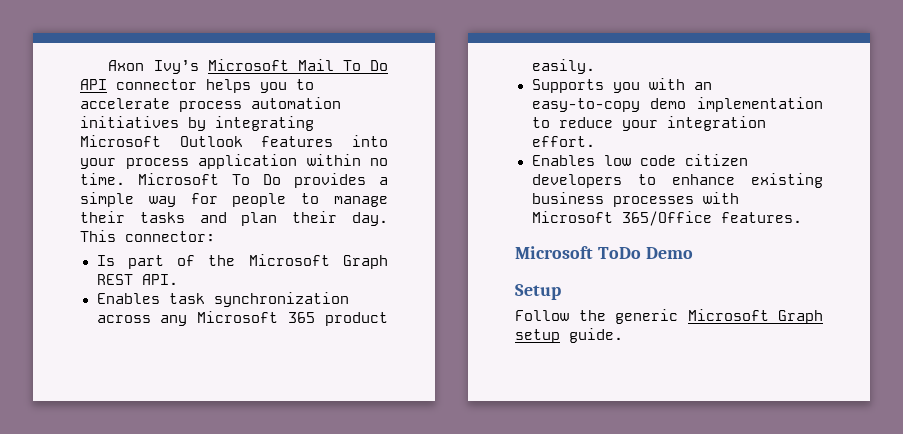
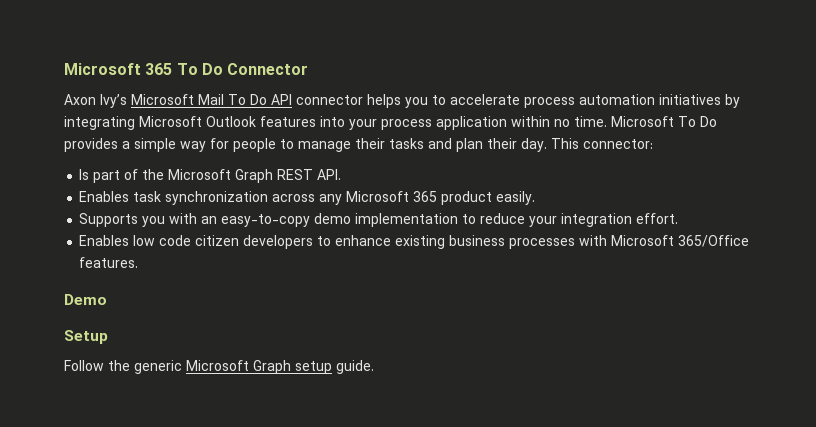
+ Microsoft 365 To Do Connector
- Microsoft ToDo Demo
+ Demo

